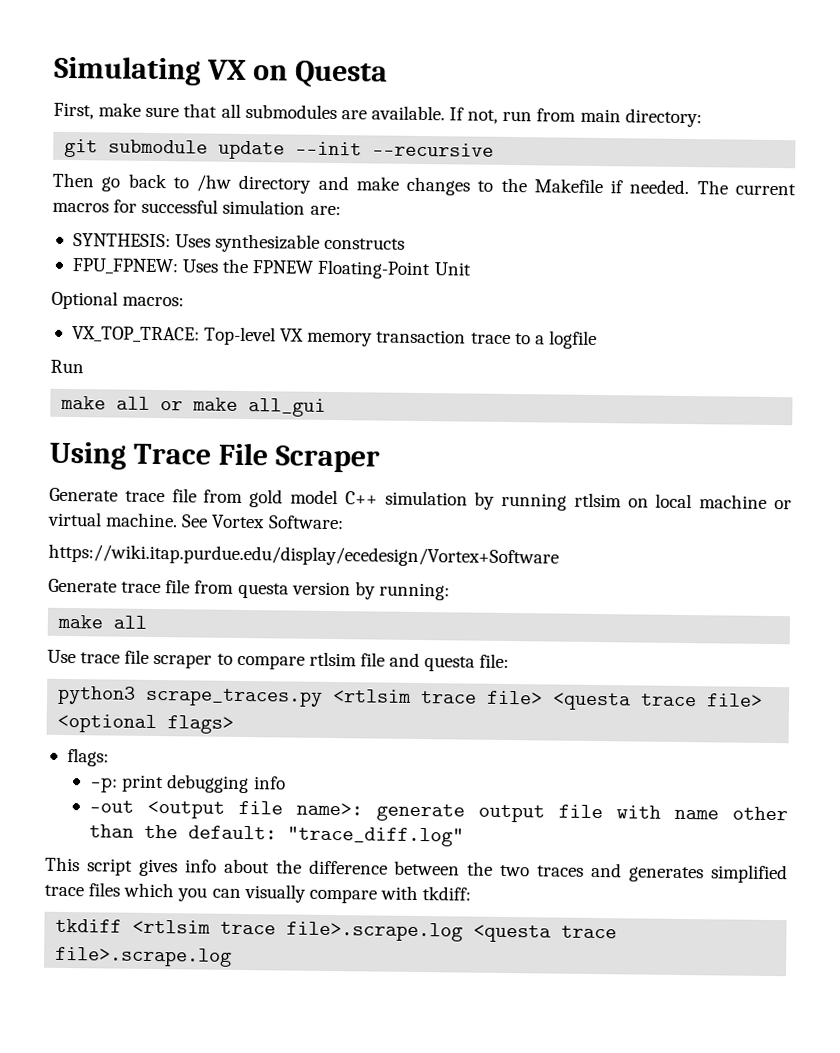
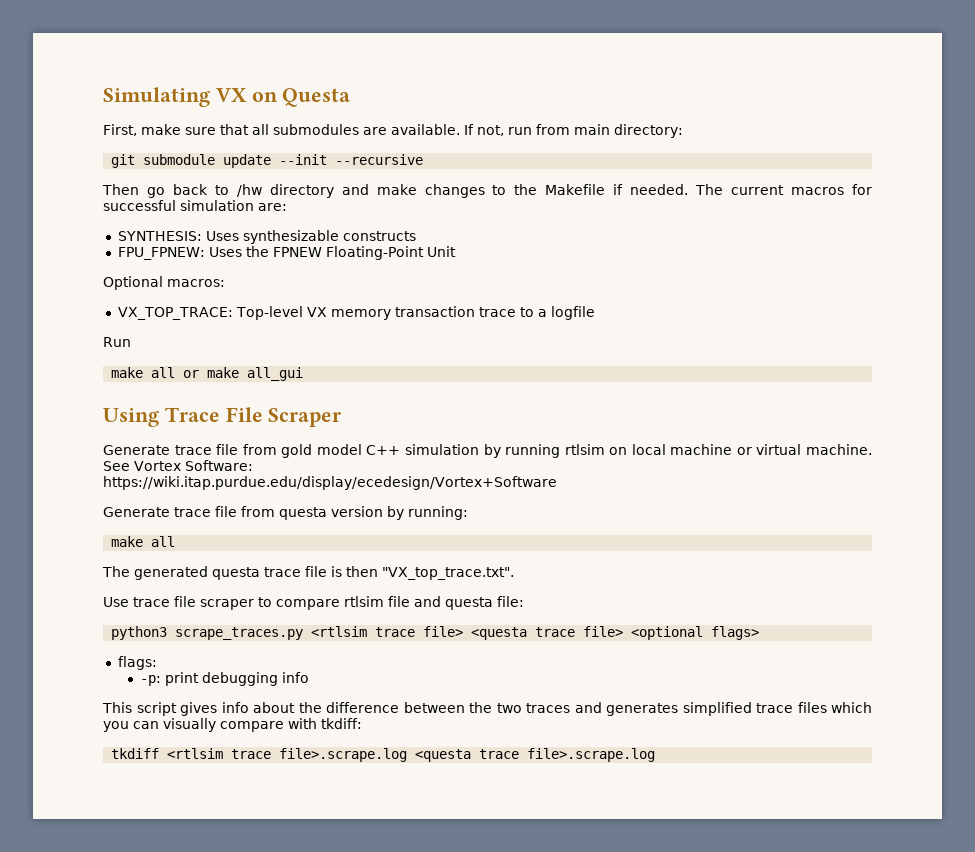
+ The generated questa trace file is then "VX_top_trace.txt".
- -out <output file name>: generate output file with name other than the default: "trace_diff.log"

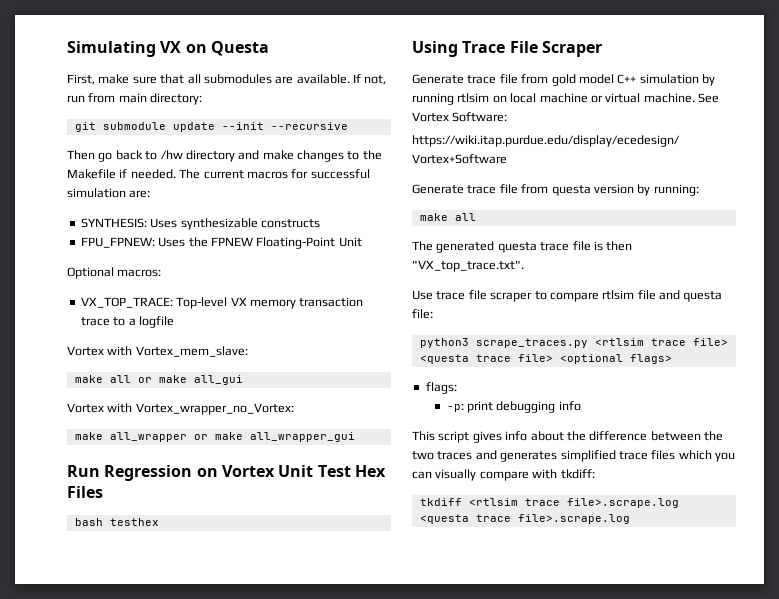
- Run
+ Vortex with Vortex_mem_slave:
+ Vortex with Vortex_wrapper_no_Vortex:
+ make all_wrapper or make all_wrapper_gui
+ Run Regression on Vortex Unit Test Hex Files
+ bash testhex

